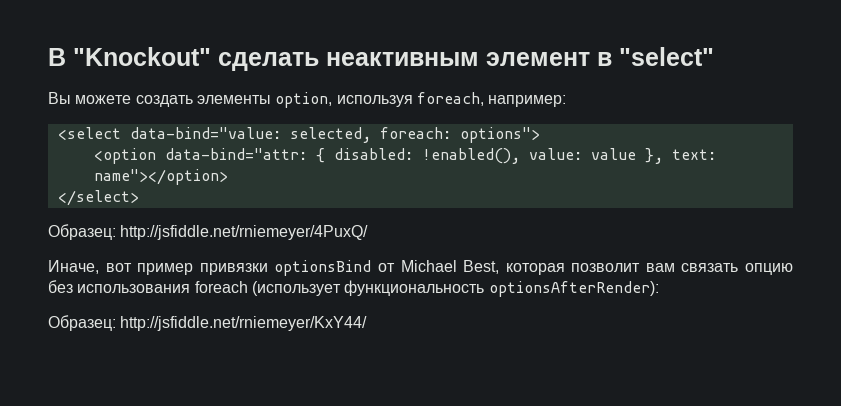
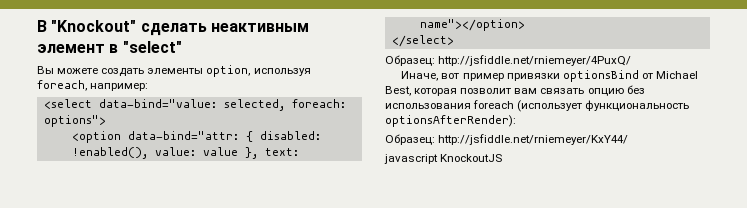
+ javascript KnockoutJS

